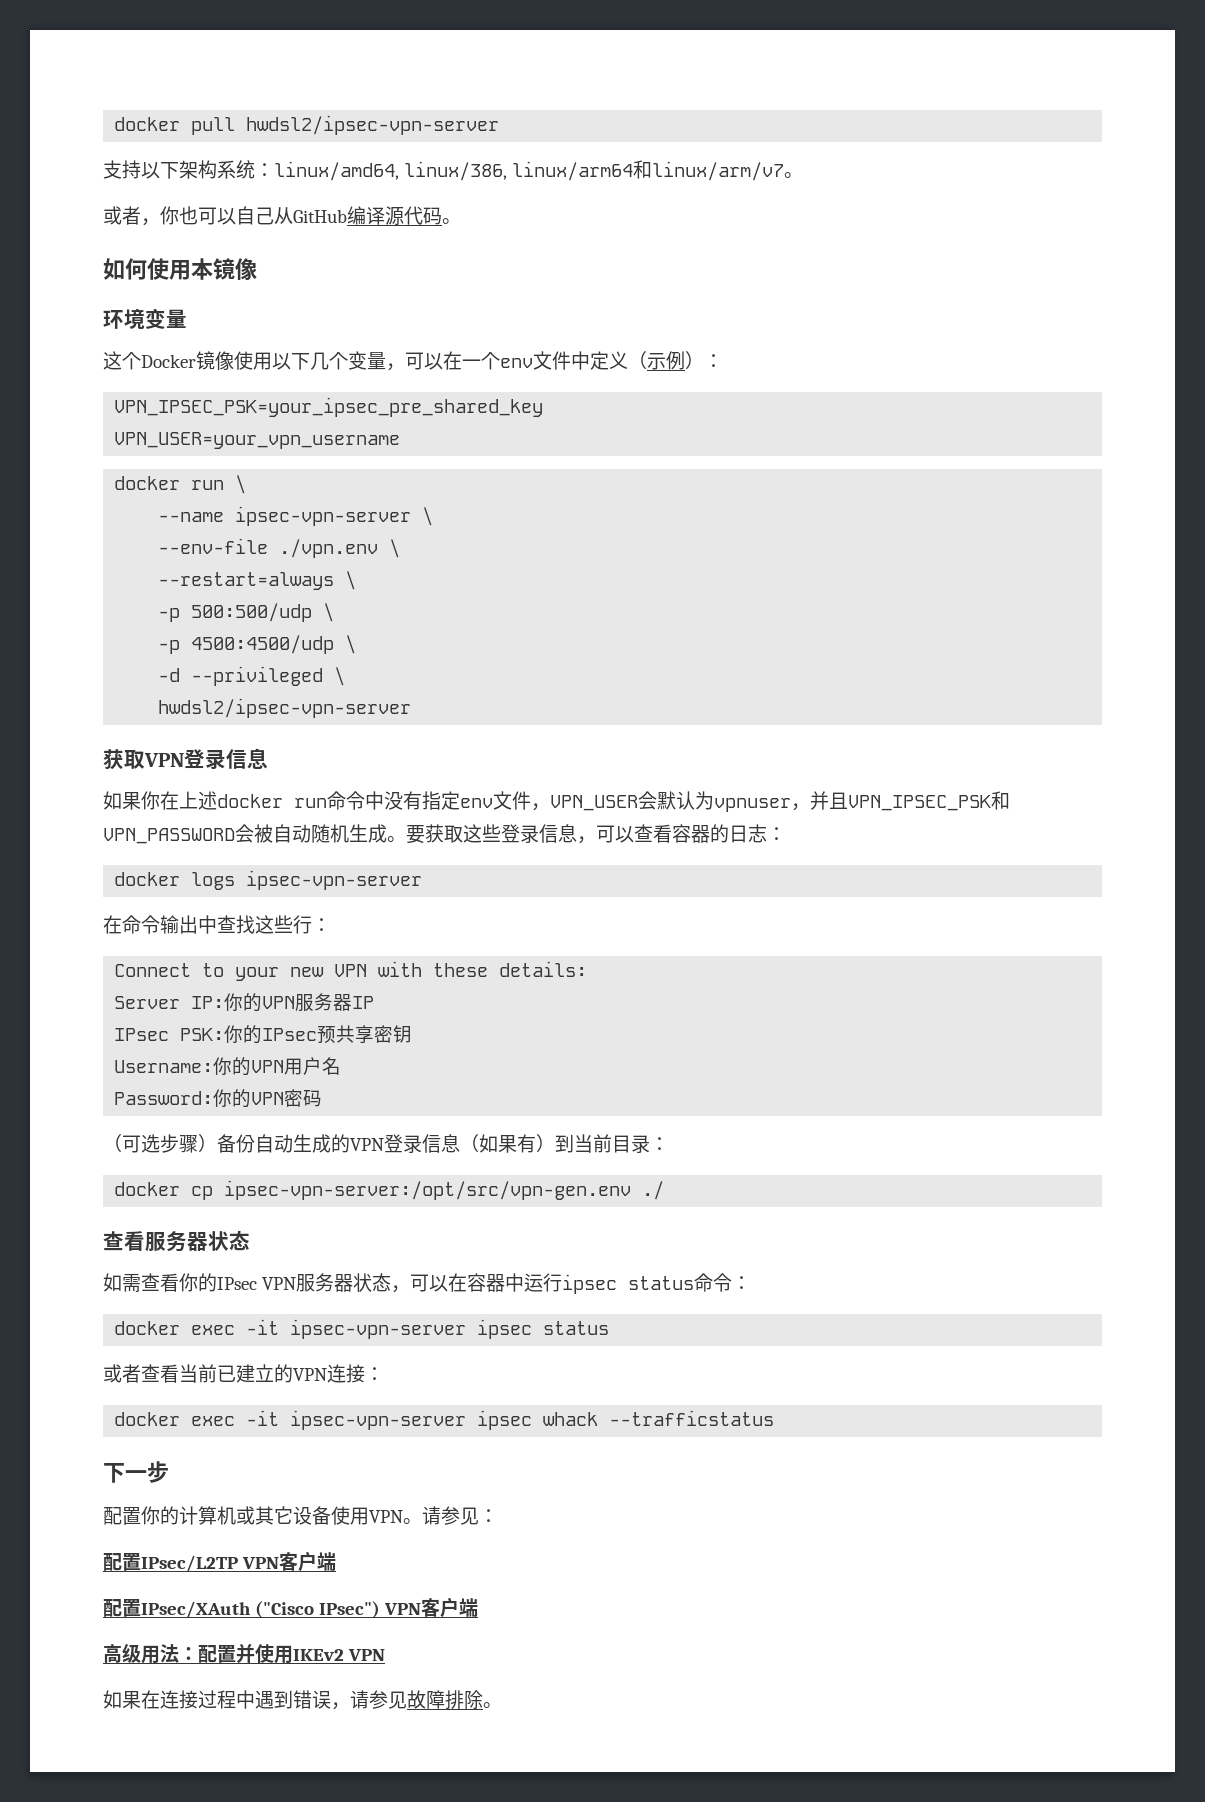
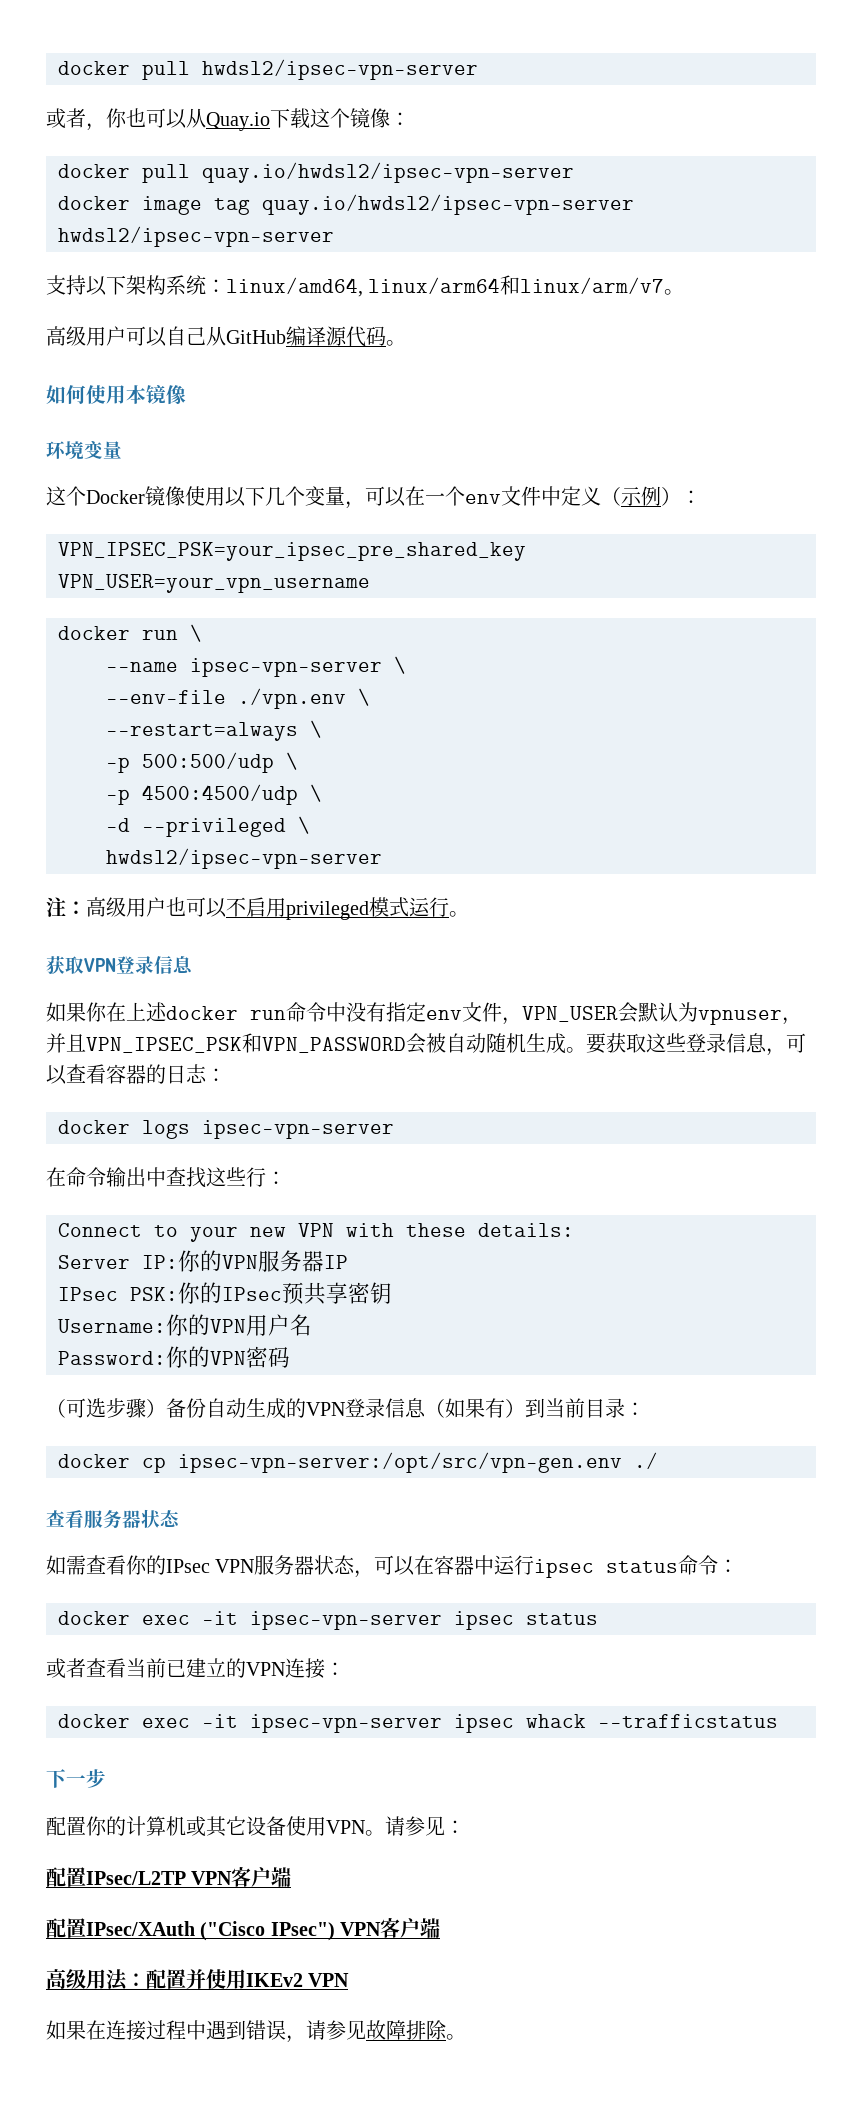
+ 或者，你也可以从Quay.io下载这个镜像：
+ docker pull quay.io/hwdsl2/ipsec-vpn-server
+ docker image tag quay.io/hwdsl2/ipsec-vpn-server hwdsl2/ipsec-vpn-server
- 支持以下架构系统：linux/amd64, linux/386, linux/arm64和linux/arm/v7。
+ 支持以下架构系统：linux/amd64, linux/arm64和linux/arm/v7。
- 或者，你也可以自己从GitHub编译源代码。
+ 高级用户可以自己从GitHub编译源代码。
+ 注：高级用户也可以不启用privileged模式运行。

